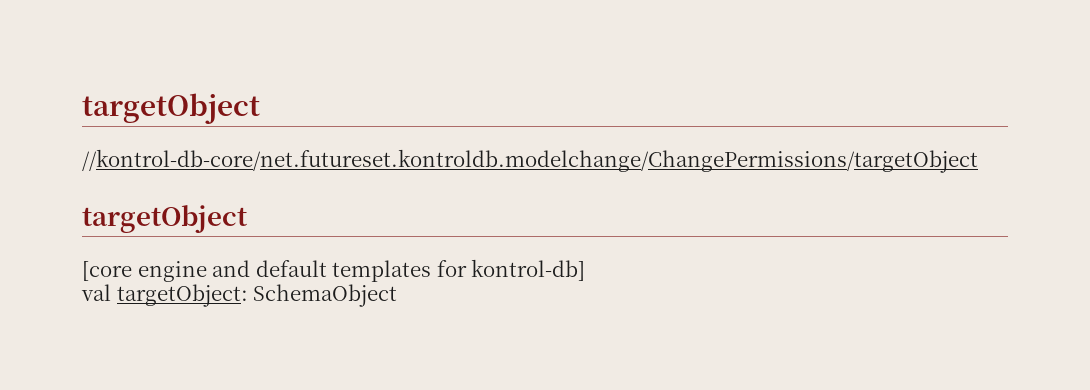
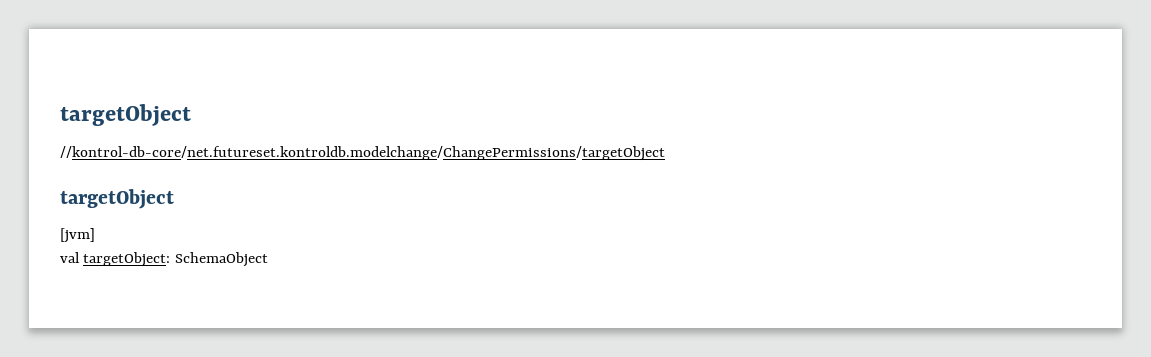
- [core engine and default templates for kontrol-db]
+ [jvm]

